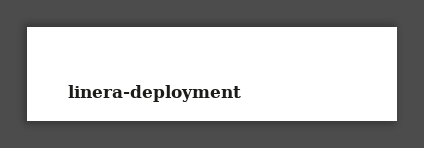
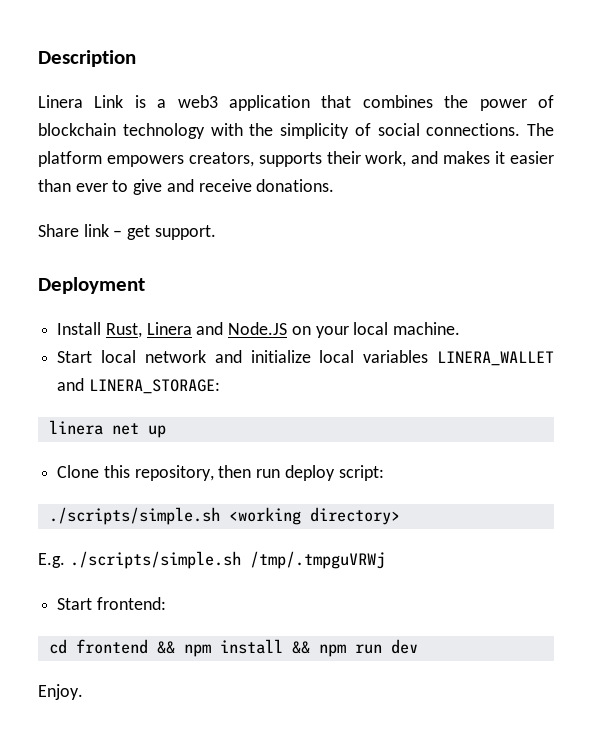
- linera-deployment
+ Description
+ Linera Link is a web3 application that combines the power of blockchain technology with the simplicity of social connections. The platform empowers creators, supports their work, and makes it easier than ever to give and receive donations.
+ Share link – get support.
+ Deployment
+ Install Rust, Linera and Node.JS on your local machine.
+ Start local network and initialize local variables LINERA_WALLET and LINERA_STORAGE:
+ linera net up
+ Clone this repository, then run deploy script:
+ ./scripts/simple.sh <working directory>
+ E.g. ./scripts/simple.sh /tmp/.tmpguVRWj
+ Start frontend:
+ cd frontend && npm install && npm run dev
+ Enjoy.

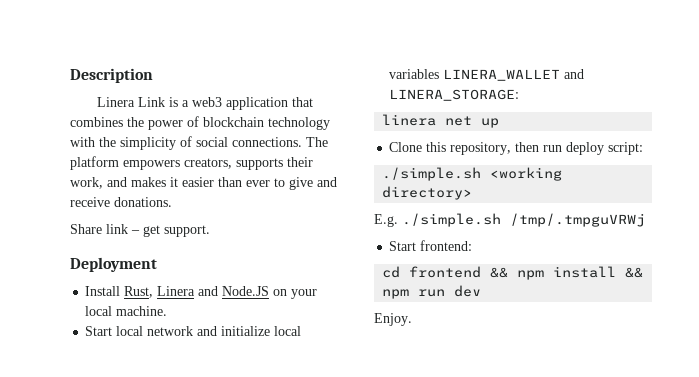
- ./scripts/simple.sh <working directory>
+ ./simple.sh <working directory>
- E.g. ./scripts/simple.sh /tmp/.tmpguVRWj
+ E.g. ./simple.sh /tmp/.tmpguVRWj

